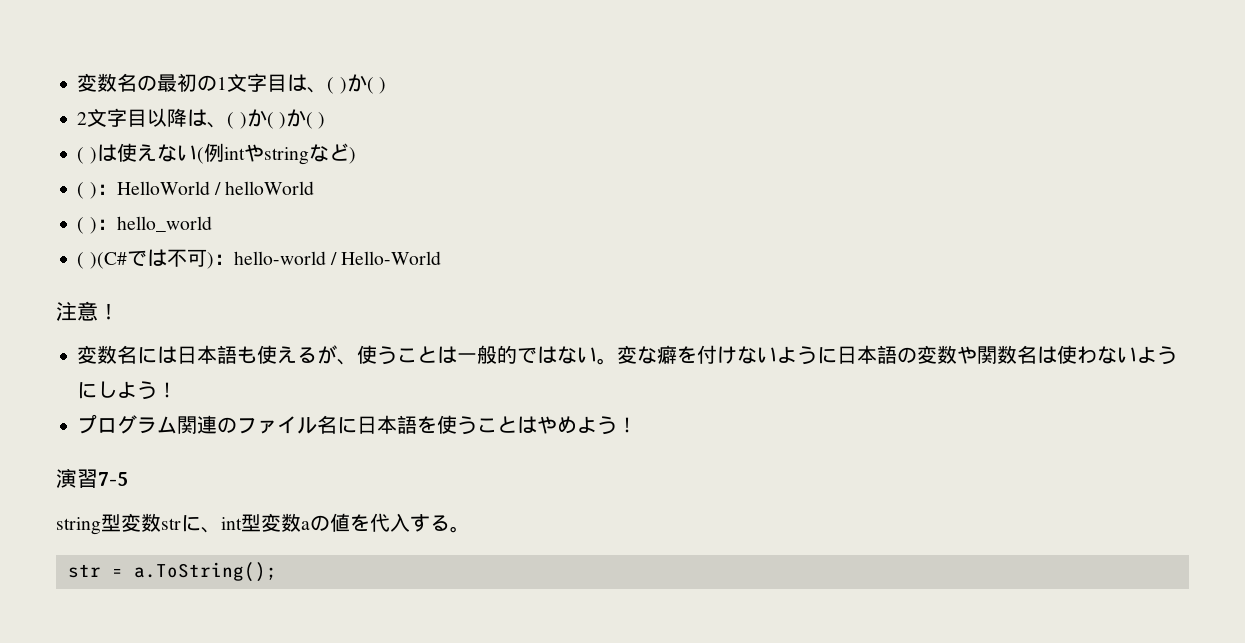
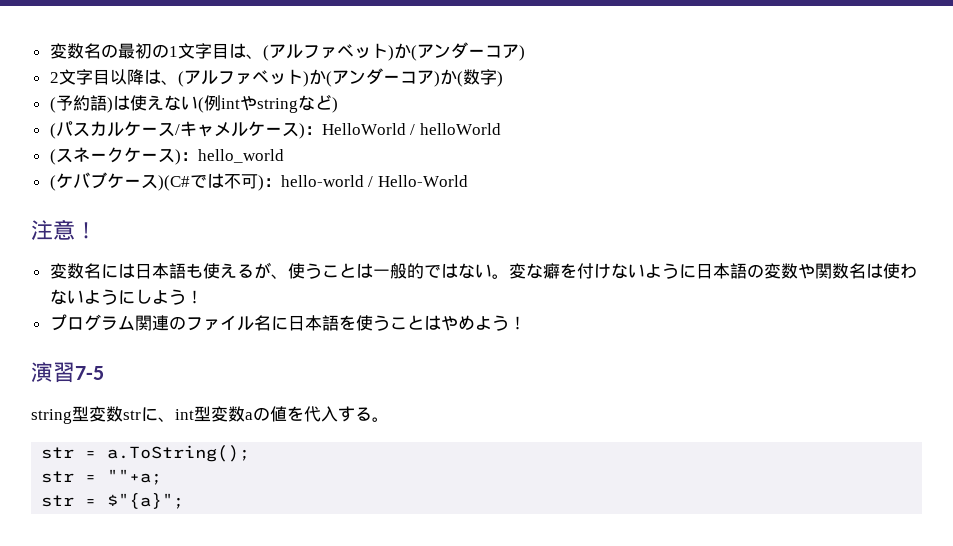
- 変数名の最初の1文字目は、( )か( )
+ 変数名の最初の1文字目は、(アルファベット)か(アンダーコア)
- 2文字目以降は、( )か( )か( )
- ( )は使えない(例intやstringなど)
+ 2文字目以降は、(アルファベット)か(アンダーコア)か(数字)
+ (予約語)は使えない(例intやstringなど)
- ( )：HelloWorld / helloWorld
+ (パスカルケース/キャメルケース)：HelloWorld / helloWorld
- ( )：hello_world
+ (スネークケース)：hello_world
- ( )(C#では不可)：hello-world / Hello-World
+ (ケバブケース)(C#では不可)：hello-world / Hello-World
+ str = ""+a;
+ str = $"{a}";

